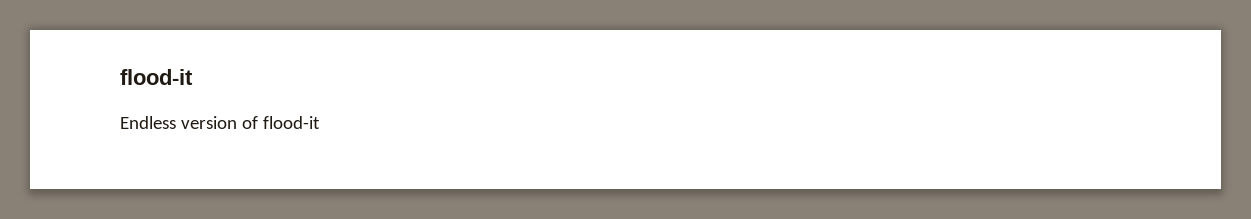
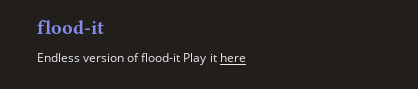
- Endless version of flood-it
+ Endless version of flood-it Play it here

